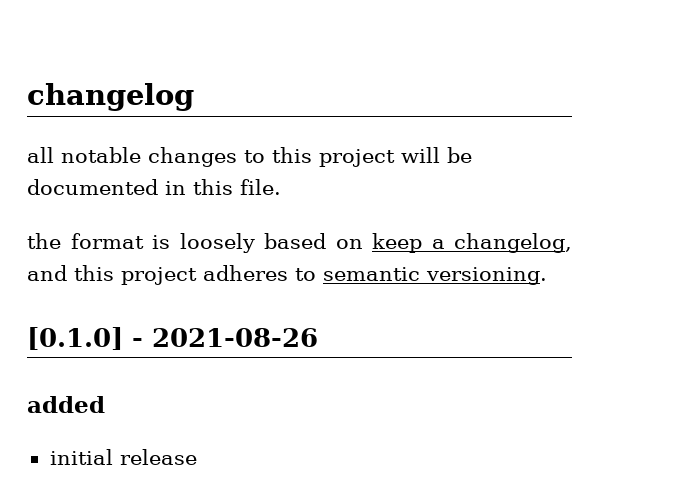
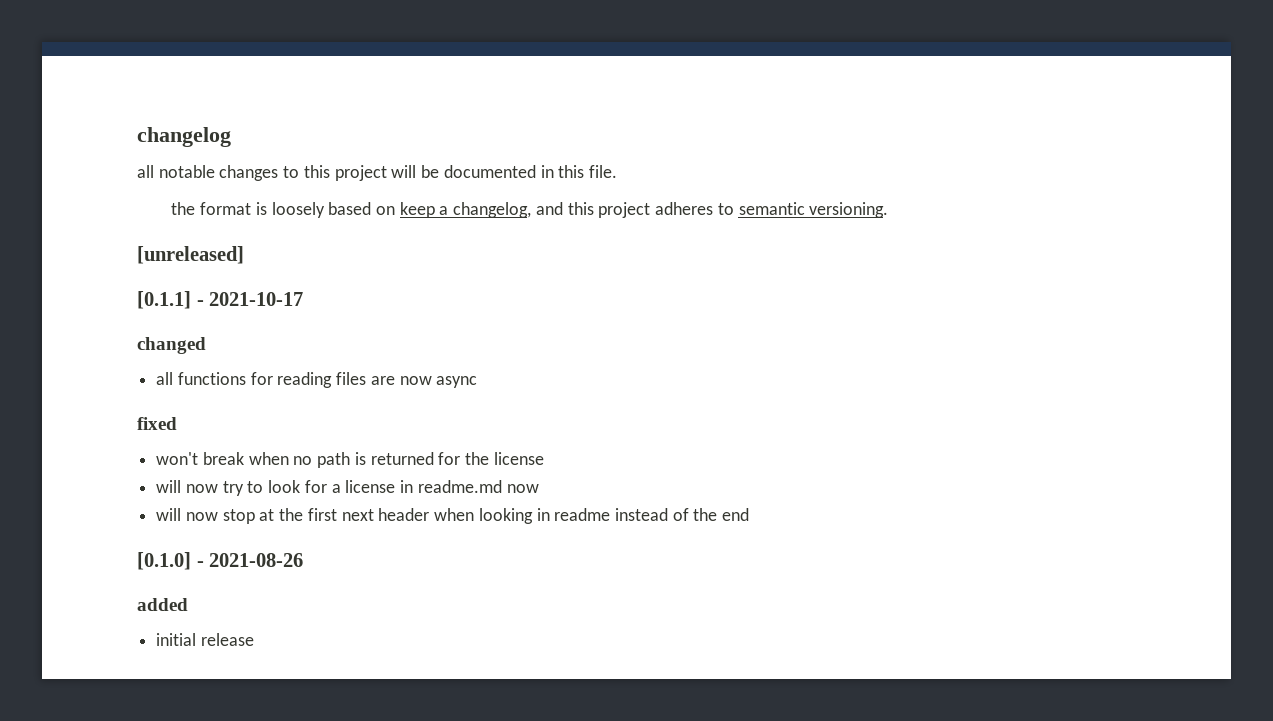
+ [unreleased]
+ [0.1.1] - 2021-10-17
+ changed
+ all functions for reading files are now async
+ fixed
+ won't break when no path is returned for the license
+ will now try to look for a license in readme.md now
+ will now stop at the first next header when looking in readme instead of the end

